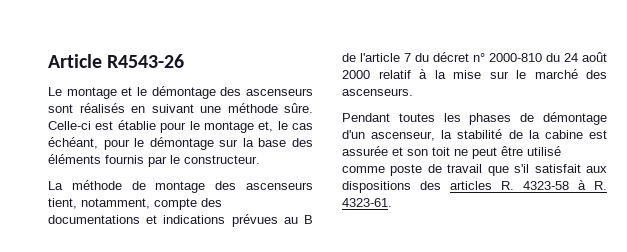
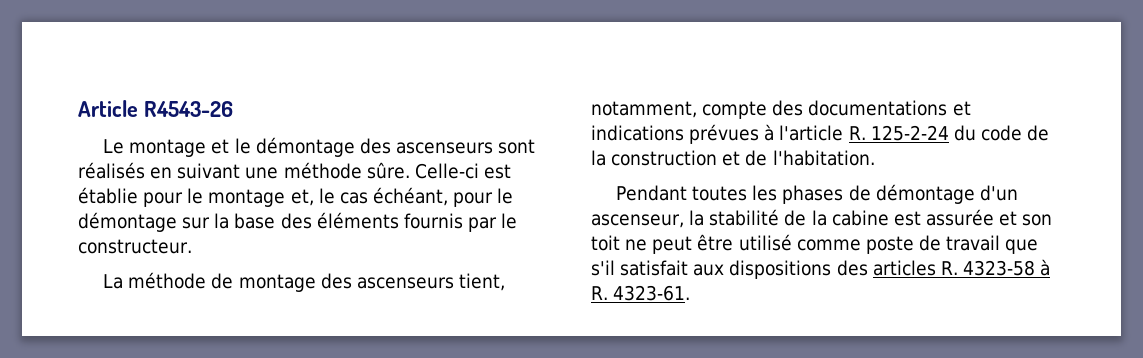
- La méthode de montage des ascenseurs tient, notamment, compte des documentations et indications prévues au B de l'article 7 du décret n° 2000-810 du 24 août 2000 relatif à la mise sur le marché des ascenseurs.
+ La méthode de montage des ascenseurs tient, notamment, compte des documentations et indications prévues à l'article R. 125-2-24 du code de la construction et de l'habitation.

